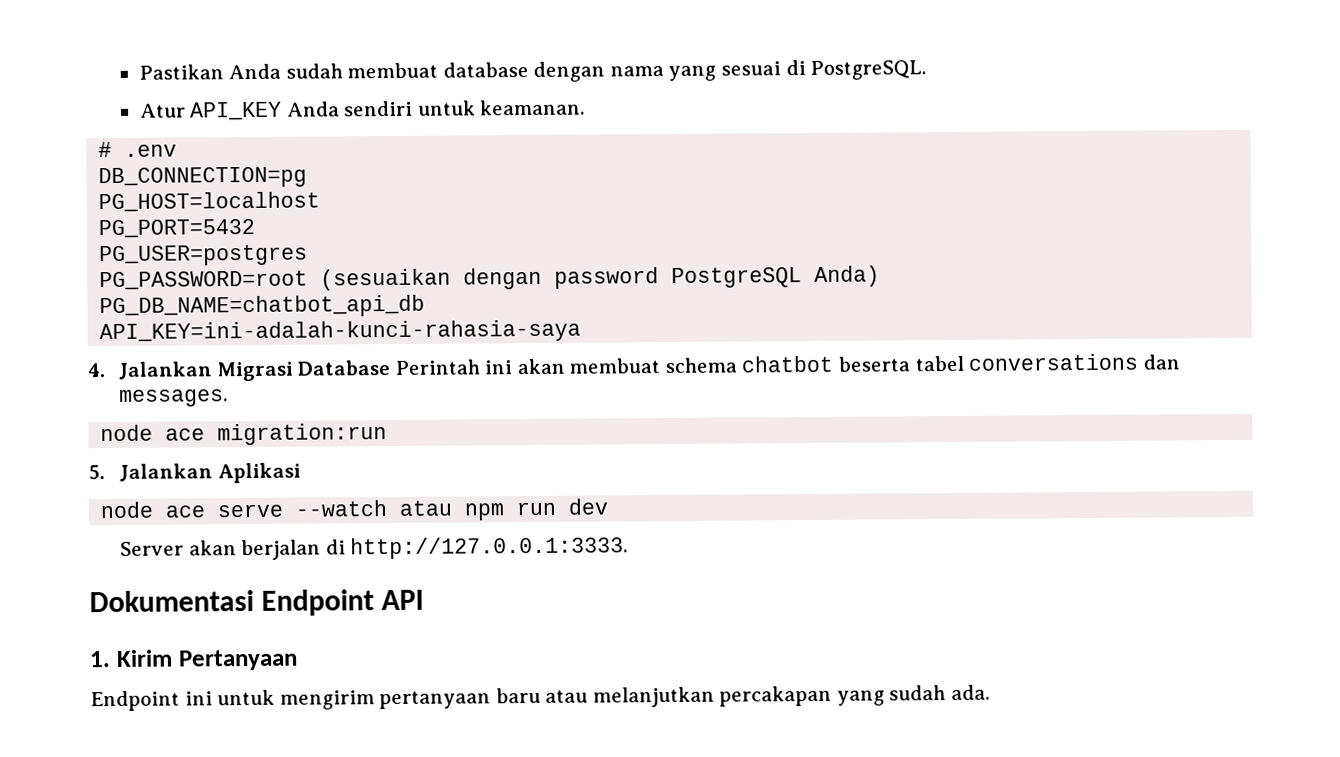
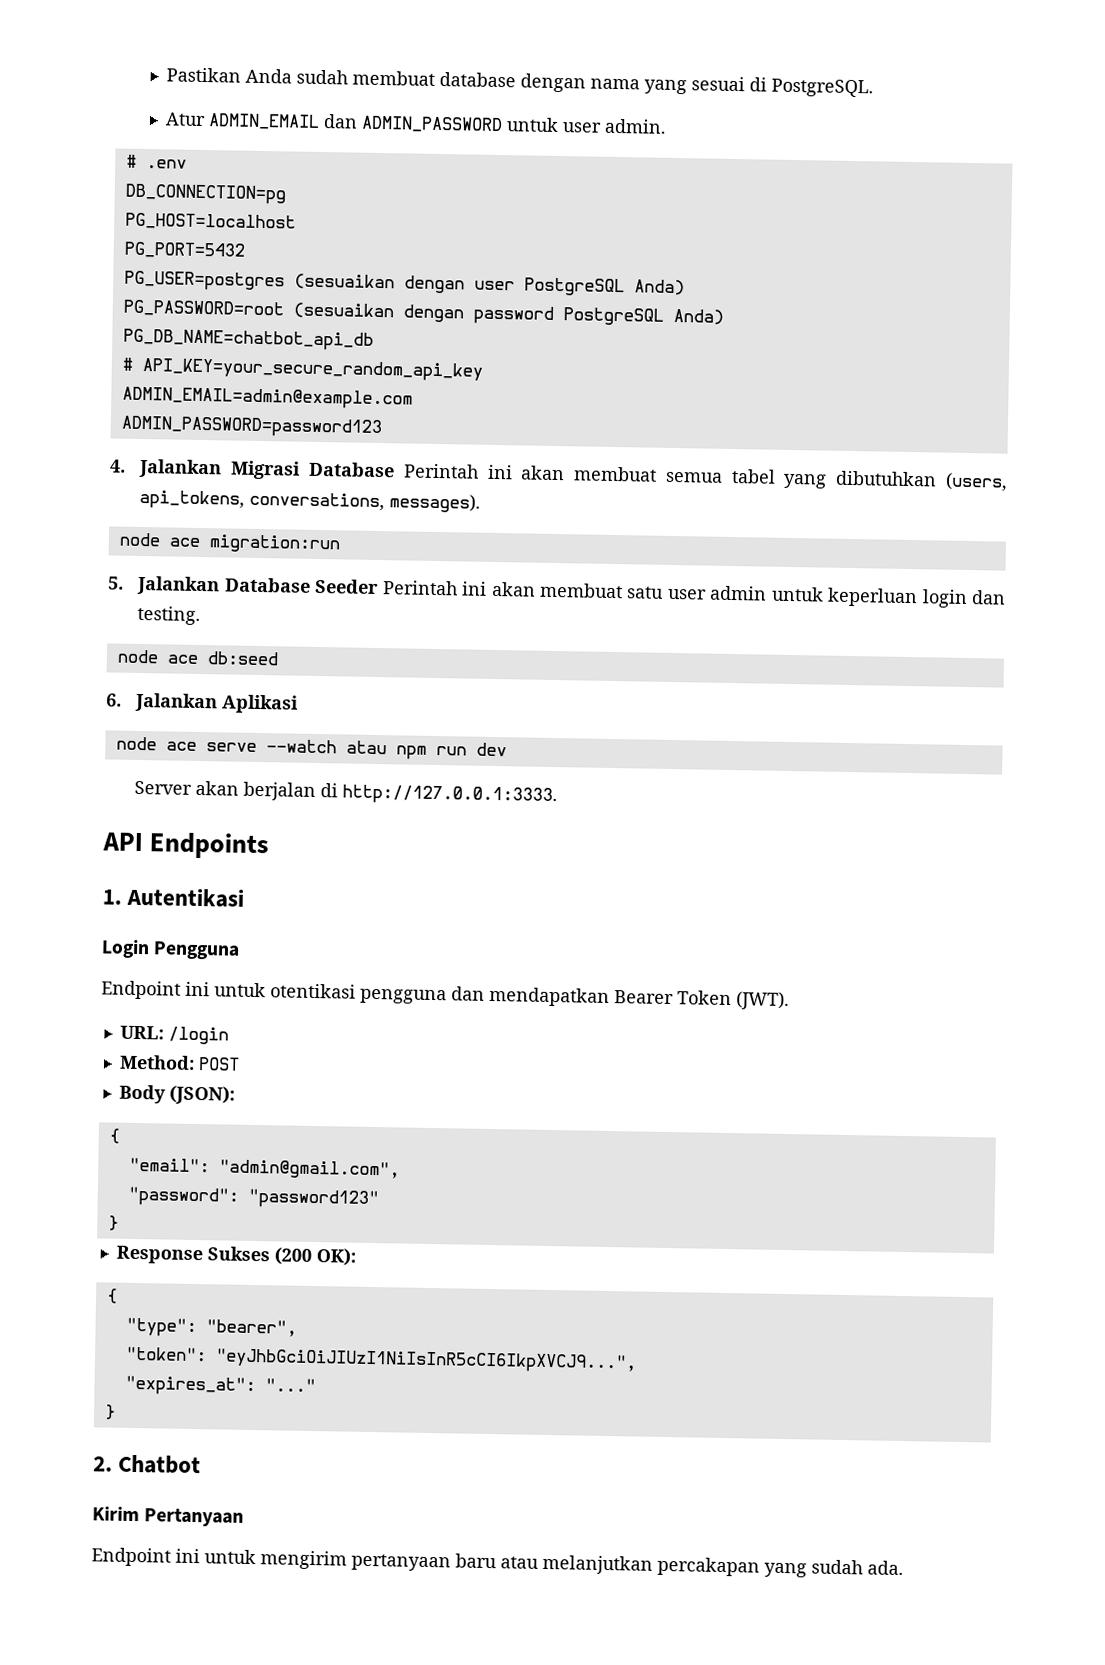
- Atur API_KEY Anda sendiri untuk keamanan.
+ Atur ADMIN_EMAIL dan ADMIN_PASSWORD untuk user admin.
- PG_USER=postgres
+ PG_USER=postgres (sesuaikan dengan user PostgreSQL Anda)
- API_KEY=ini-adalah-kunci-rahasia-saya
+ # API_KEY=your_secure_random_api_key
+ ADMIN_EMAIL=admin@example.com
+ ADMIN_PASSWORD=password123
- 4. Jalankan Migrasi Database Perintah ini akan membuat schema chatbot beserta tabel conversations dan messages.
+ 4. Jalankan Migrasi Database Perintah ini akan membuat semua tabel yang dibutuhkan (users, api_tokens, conversations, messages).
  node ace migration:run
- 5. Jalankan Aplikasi
+ 5. Jalankan Database Seeder Perintah ini akan membuat satu user admin untuk keperluan login dan testing.
+ node ace db:seed
+ 6. Jalankan Aplikasi
- Dokumentasi Endpoint API
+ API Endpoints
- 1. Kirim Pertanyaan
+ 1. Autentikasi
+ Login Pengguna
+ Endpoint ini untuk otentikasi pengguna dan mendapatkan Bearer Token (JWT).
+ URL: /login
+ Method: POST
+ Body (JSON):
+ {
+ "email": "admin@gmail.com",
+ "password": "password123"
+ }
+ Response Sukses (200 OK):
+ {
+ "type": "bearer",
+ "token": "eyJhbGciOiJIUzI1NiIsInR5cCI6IkpXVCJ9...",
+ "expires_at": "..."
+ }
+ 2. Chatbot
+ Kirim Pertanyaan

